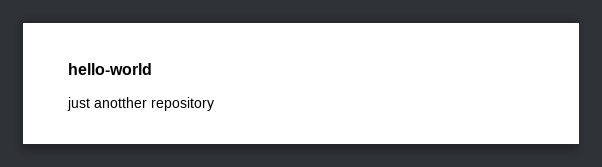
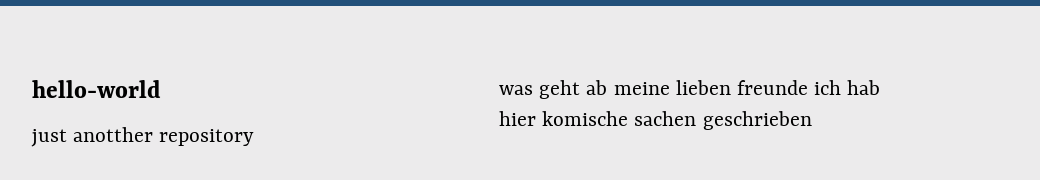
+ was geht ab meine lieben freunde ich hab hier komische sachen geschrieben

